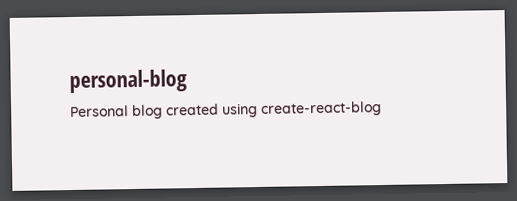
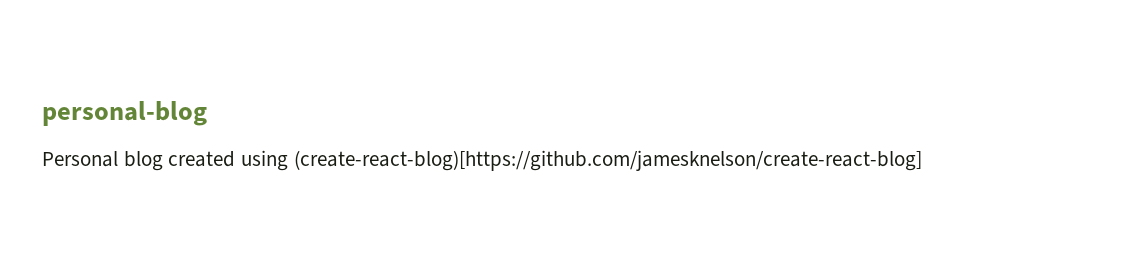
- Personal blog created using create-react-blog
+ Personal blog created using (create-react-blog)[https://github.com/jamesknelson/create-react-blog]

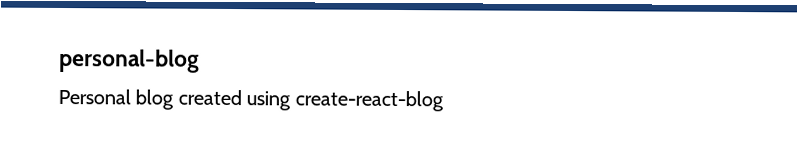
- Personal blog created using (create-react-blog)[https://github.com/jamesknelson/create-react-blog]
+ Personal blog created using create-react-blog

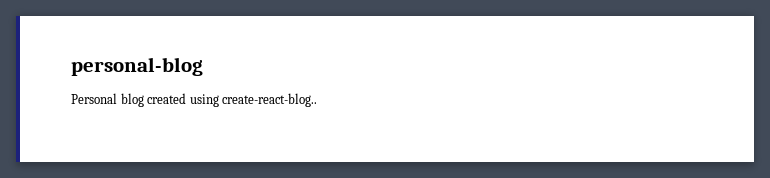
- Personal blog created using create-react-blog
+ Personal blog created using create-react-blog..

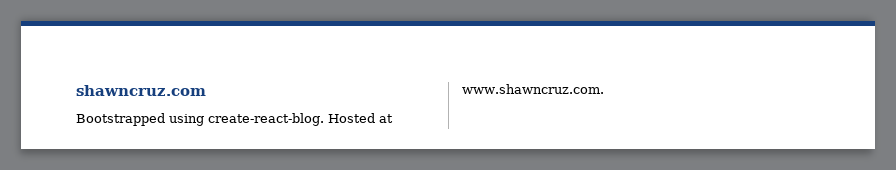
- personal-blog
- Personal blog created using create-react-blog..
+ shawncruz.com
+ Bootstrapped using create-react-blog. Hosted at www.shawncruz.com.

